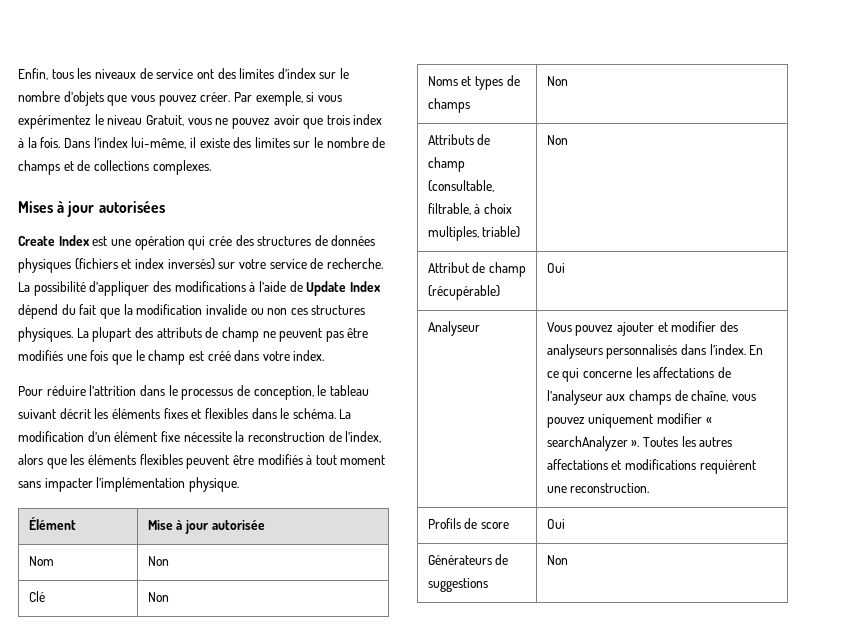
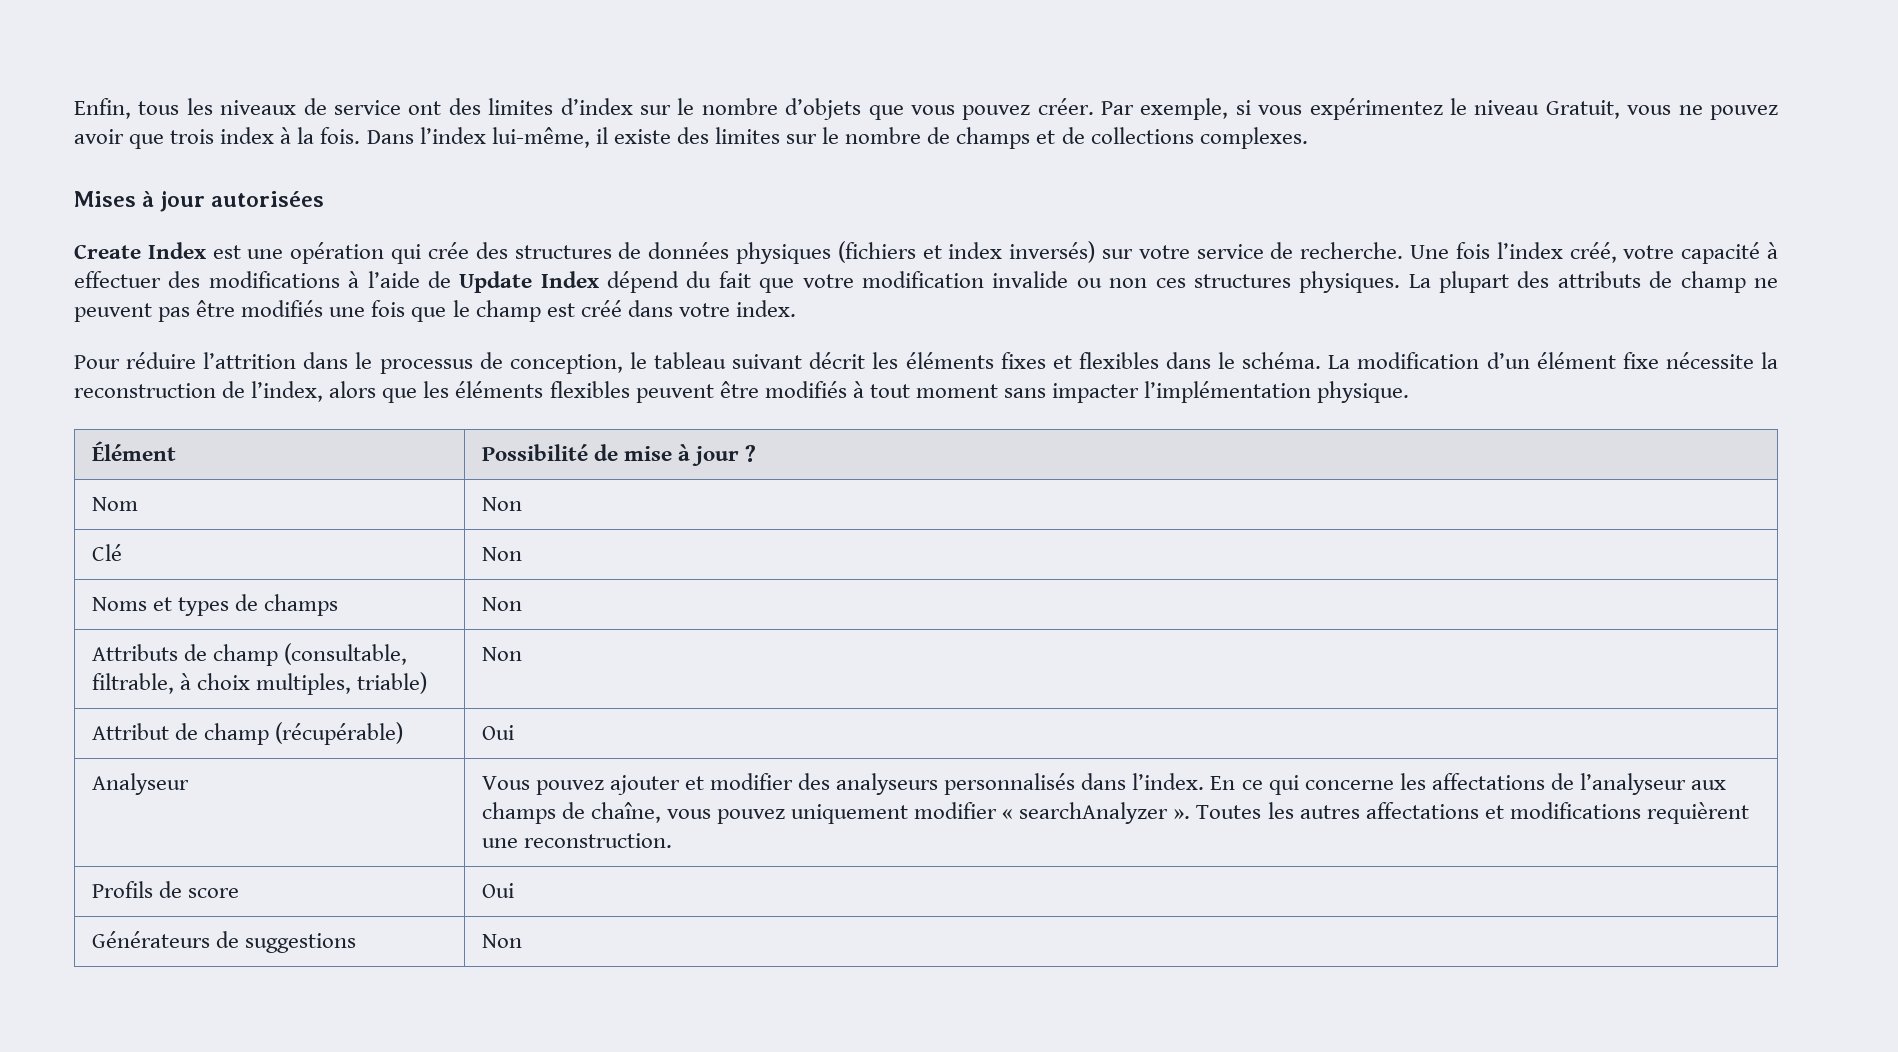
- La possibilité d’appliquer des modifications à l’aide de Update Index dépend du fait que la modification invalide ou non ces structures physiques.
+ Une fois l’index créé, votre capacité à effectuer des modifications à l’aide de Update Index dépend du fait que votre modification invalide ou non ces structures physiques.
- Élément | Mise à jour autorisée
+ Élément | Possibilité de mise à jour ?

